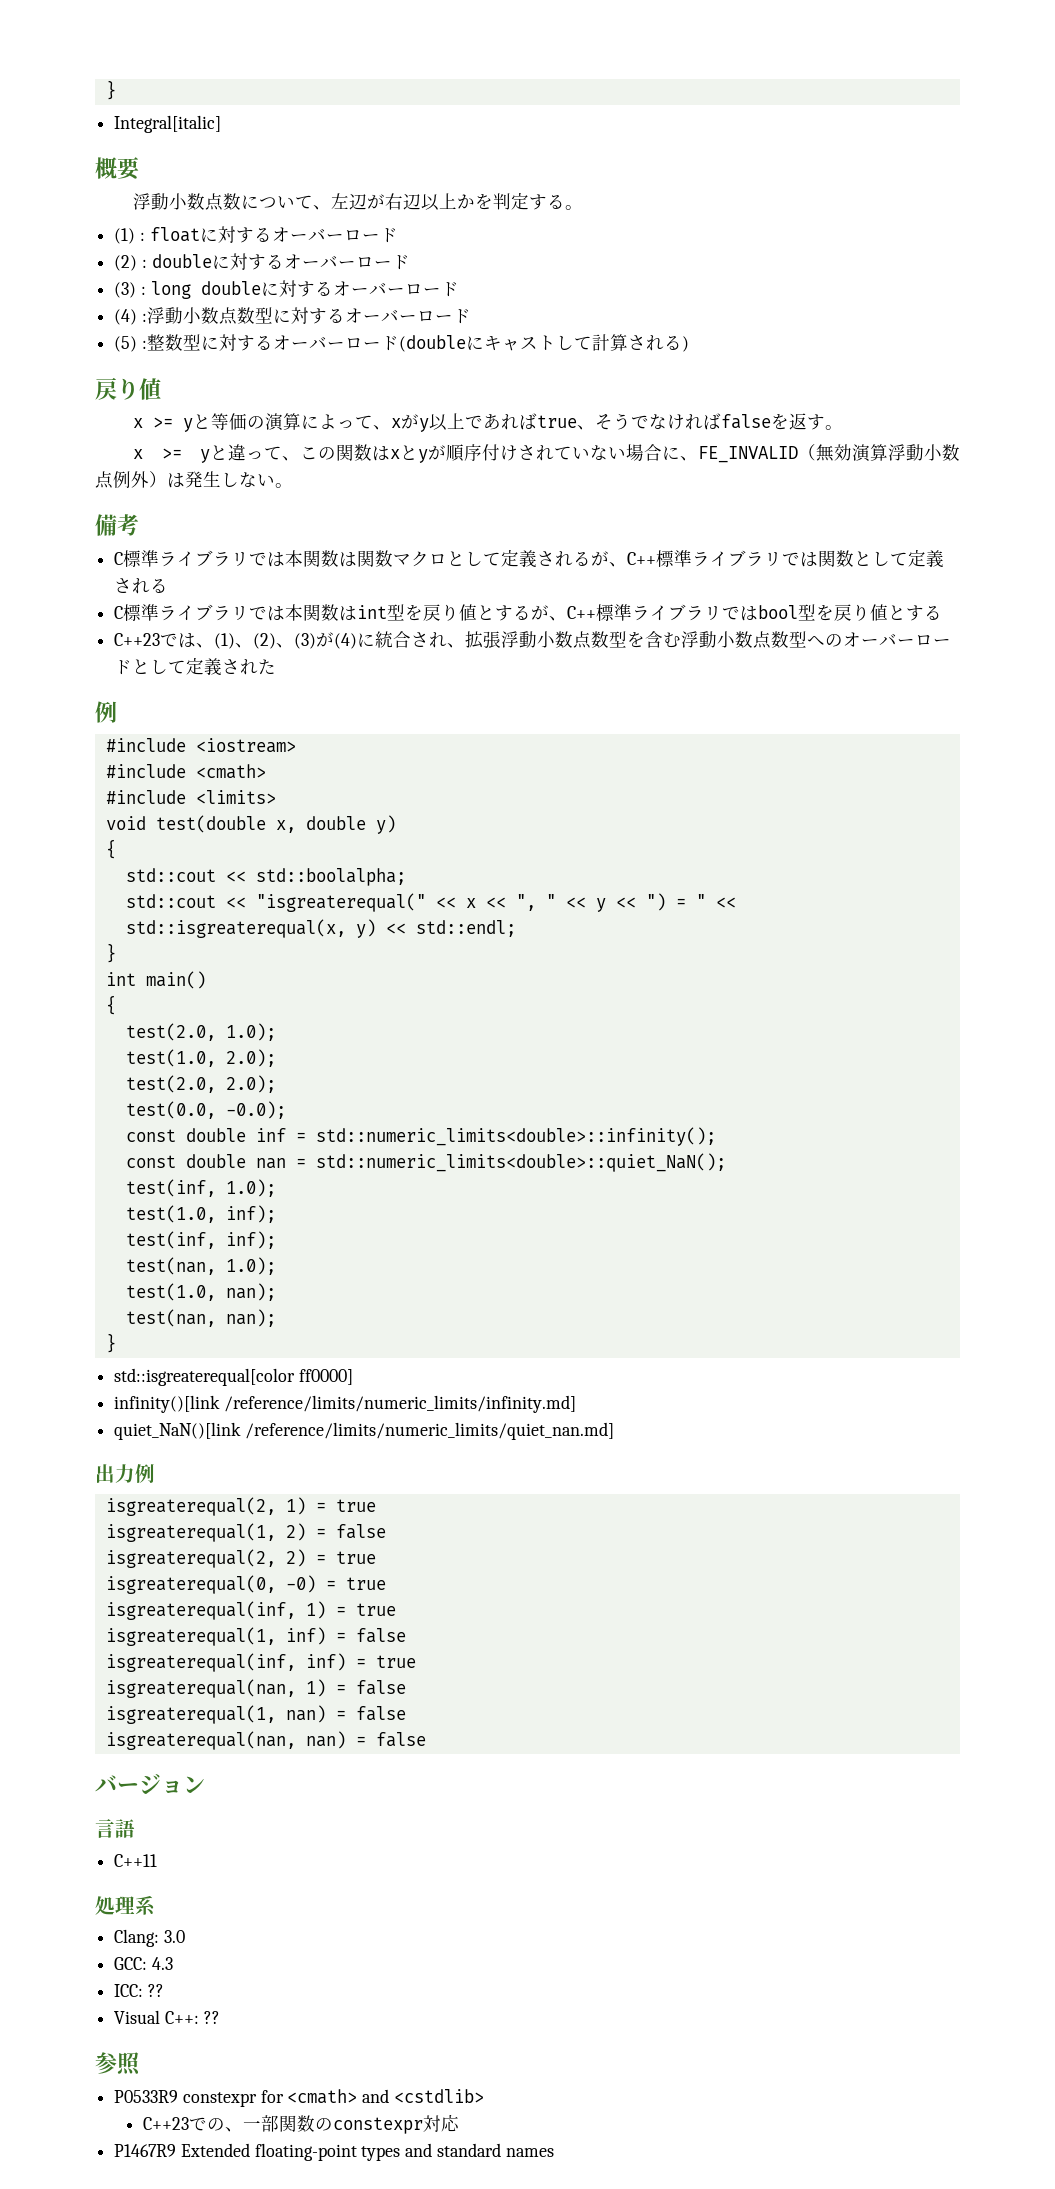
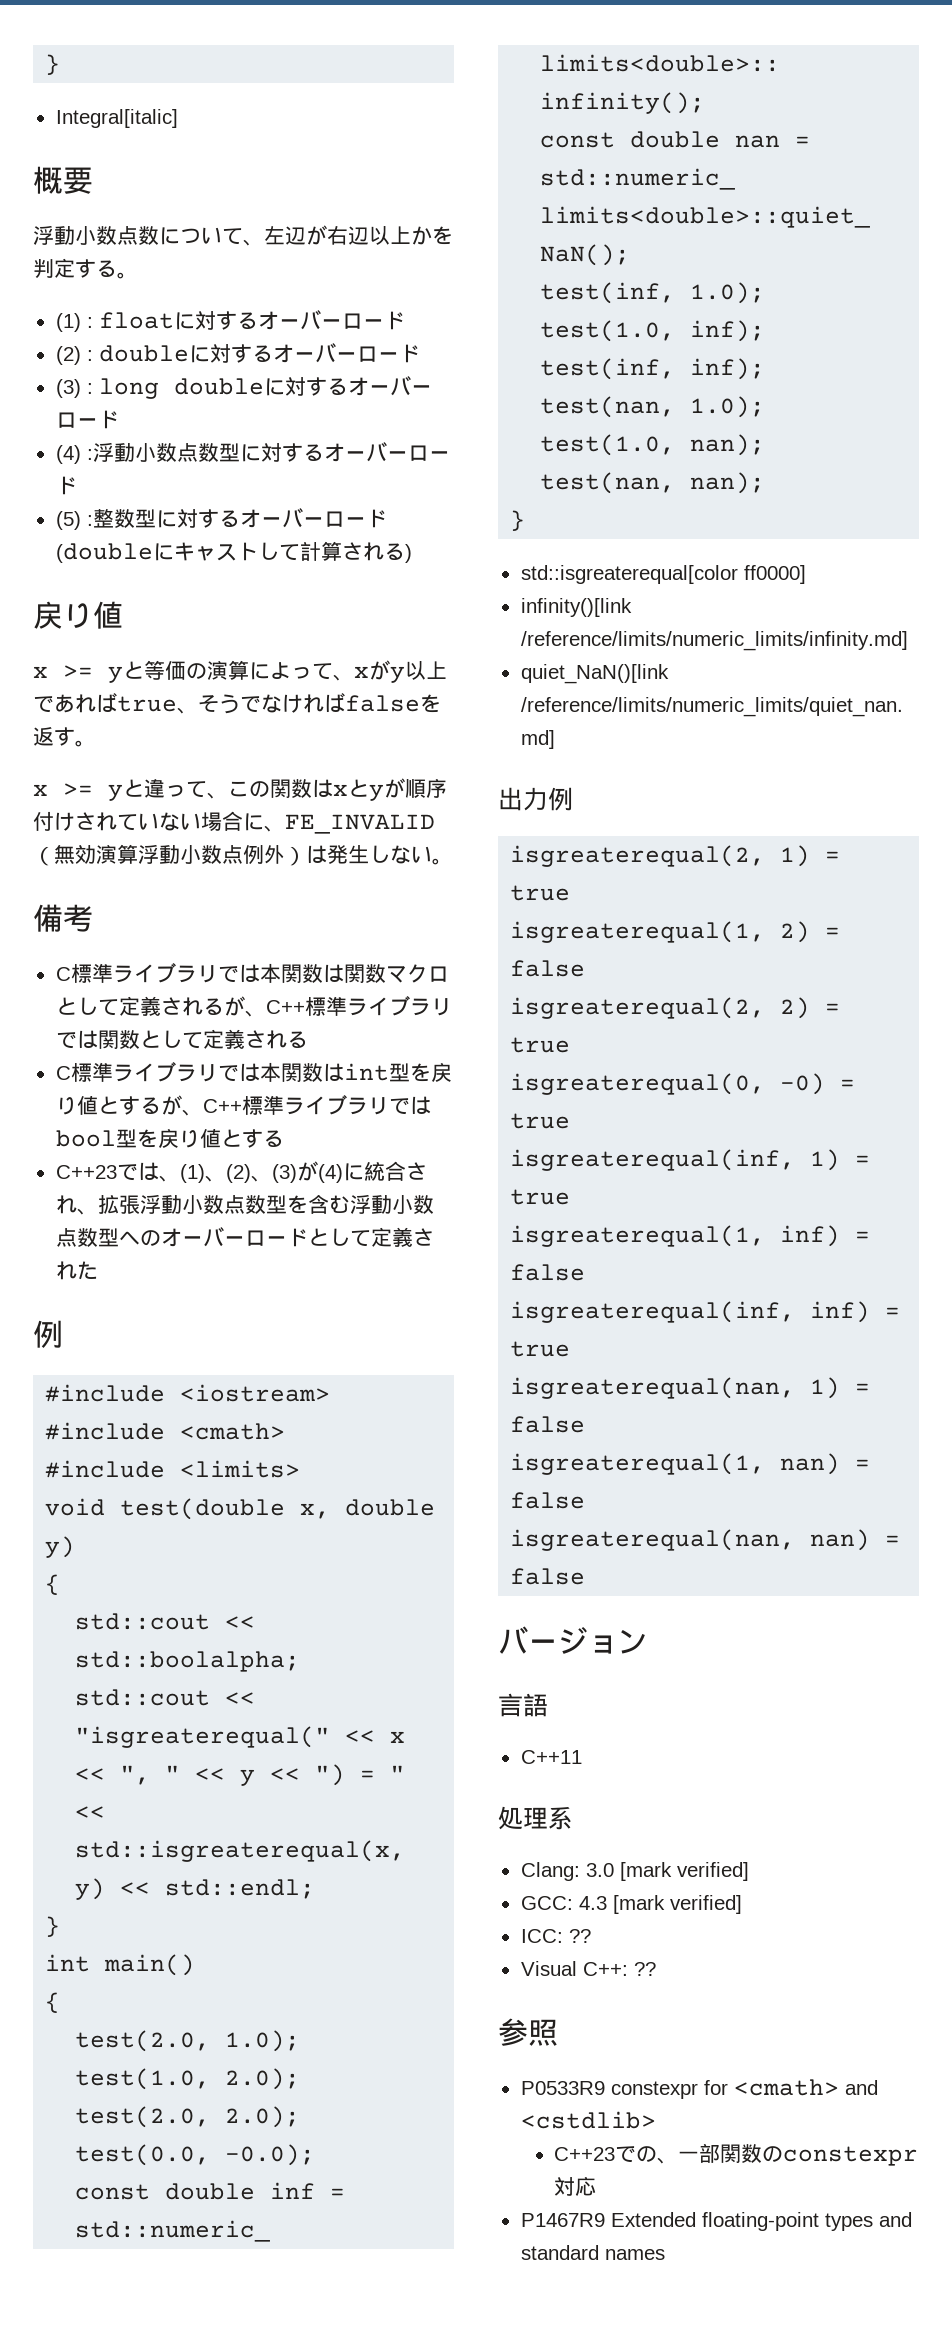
- Clang: 3.0
+ Clang: 3.0 [mark verified]
- GCC: 4.3
+ GCC: 4.3 [mark verified]

